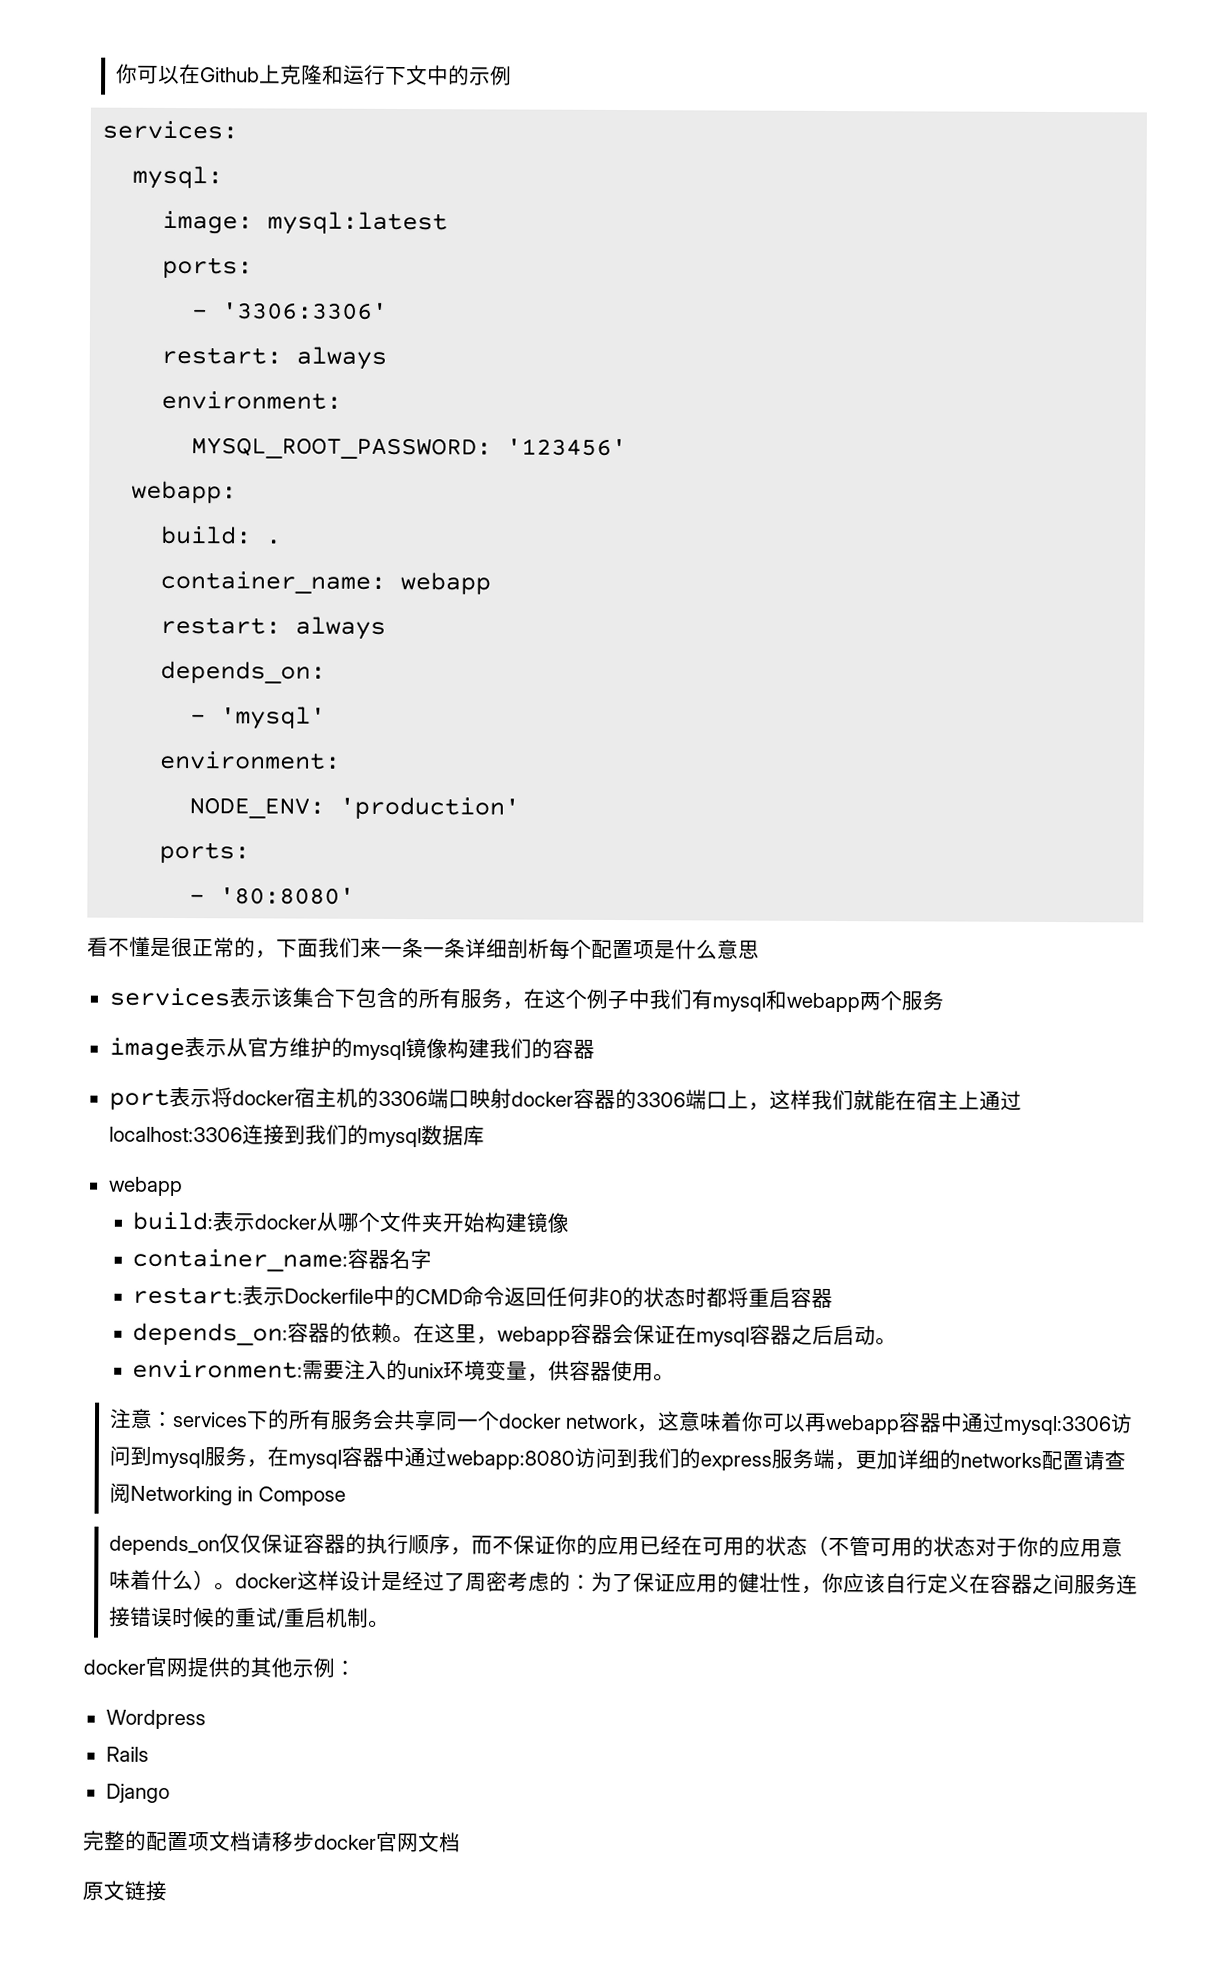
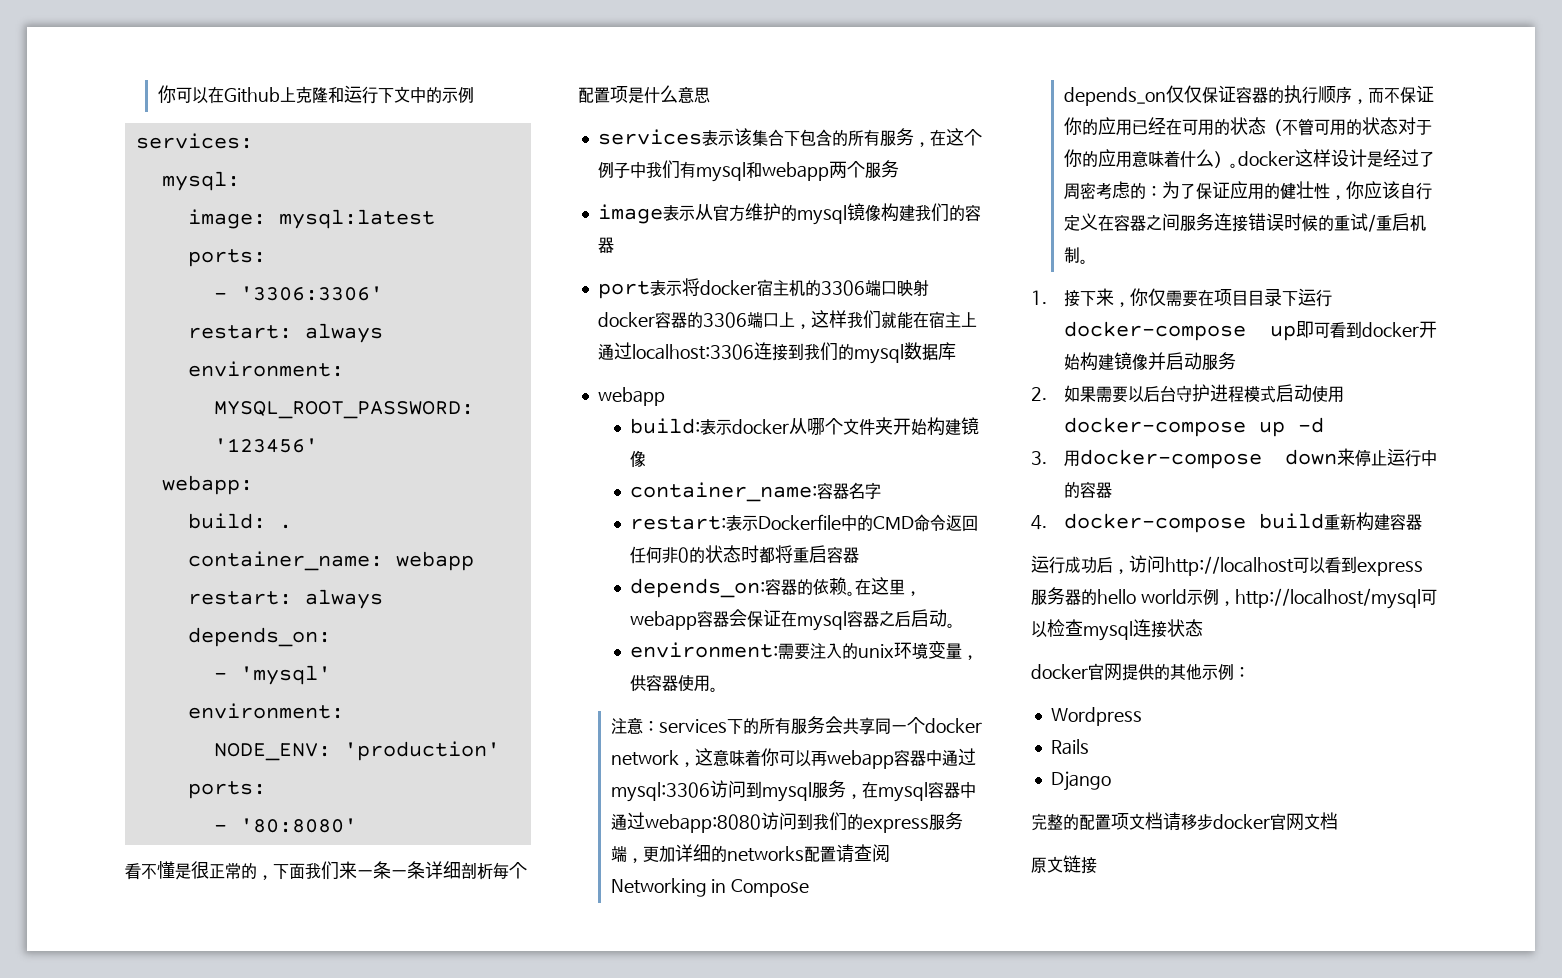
+ 1.接下来，你仅需要在项目目录下运行docker-compose up即可看到docker开始构建镜像并启动服务
+ 2.如果需要以后台守护进程模式启动使用docker-compose up -d
+ 3.用docker-compose down来停止运行中的容器
+ 4. docker-compose build重新构建容器
+ 运行成功后，访问http://localhost可以看到express服务器的hello world示例，http://localhost/mysql可以检查mysql连接状态

